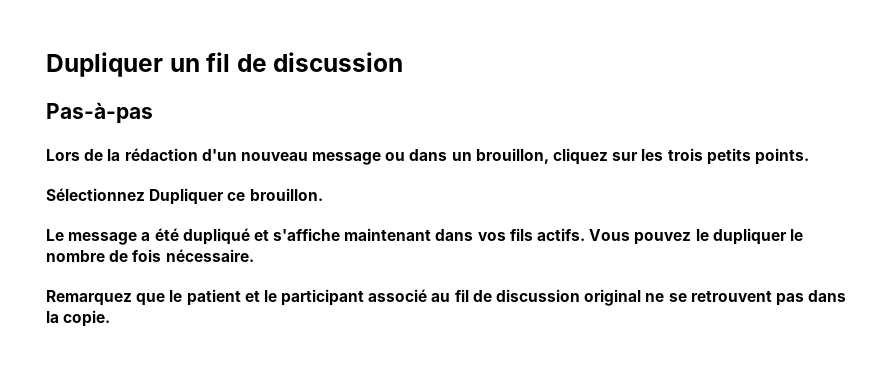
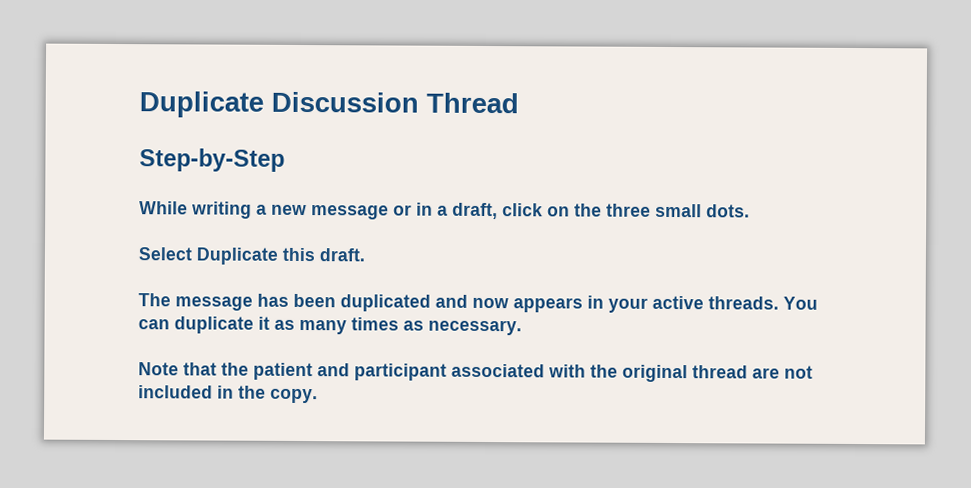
- Dupliquer un fil de discussion
- Pas-à-pas
- Lors de la rédaction d'un nouveau message ou dans un brouillon, cliquez sur les trois petits points.
- Sélectionnez Dupliquer ce brouillon.
- Le message a été dupliqué et s'affiche maintenant dans vos fils actifs. Vous pouvez le dupliquer le nombre de fois nécessaire.
- Remarquez que le patient et le participant associé au fil de discussion original ne se retrouvent pas dans la copie.
+ Duplicate Discussion Thread
+ Step-by-Step
+ While writing a new message or in a draft, click on the three small dots.
+ Select Duplicate this draft.
+ The message has been duplicated and now appears in your active threads. You can duplicate it as many times as necessary.
+ Note that the patient and participant associated with the original thread are not included in the copy.

